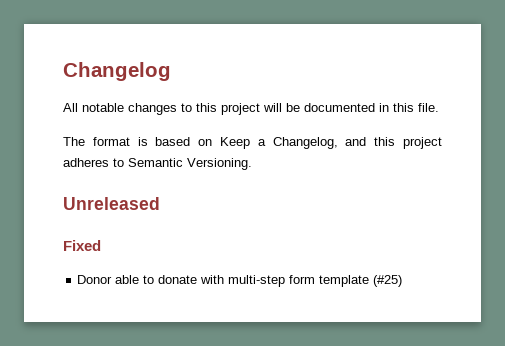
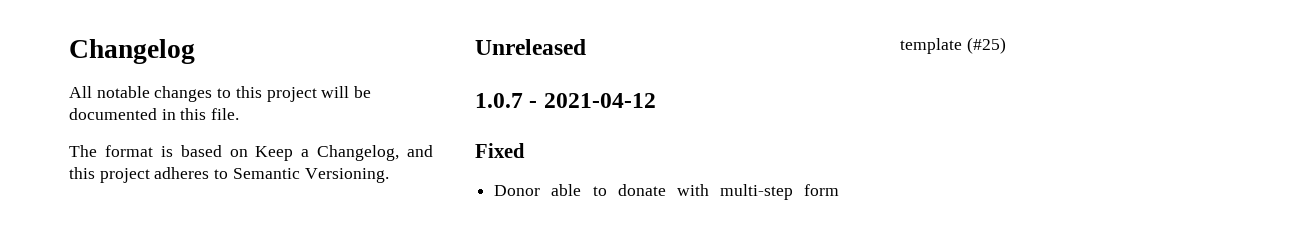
+ 1.0.7 - 2021-04-12

